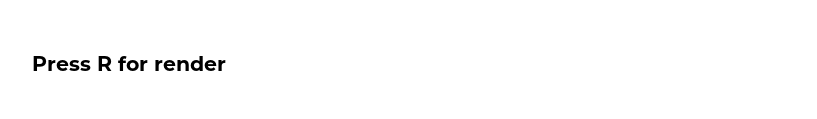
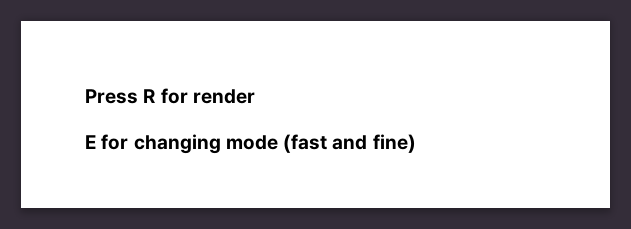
+ E for changing mode (fast and fine)

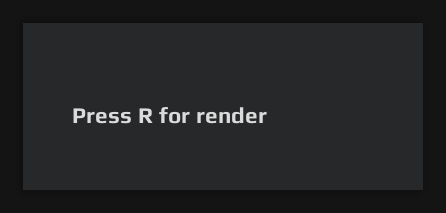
- E for changing mode (fast and fine)

